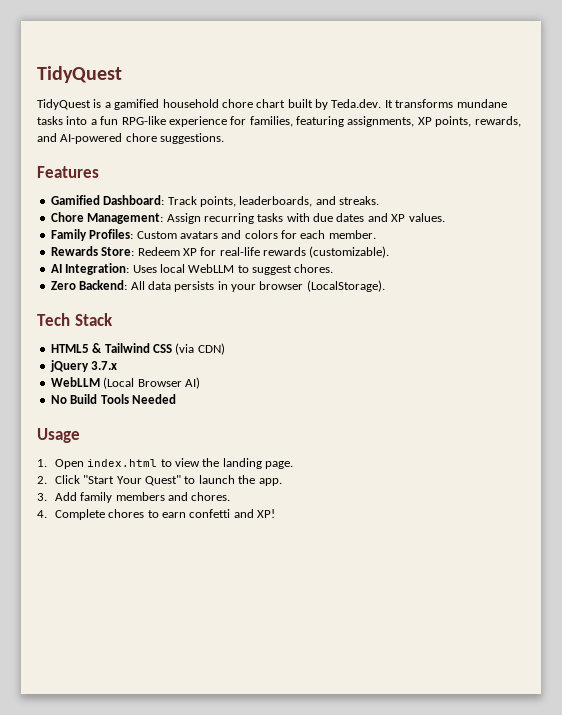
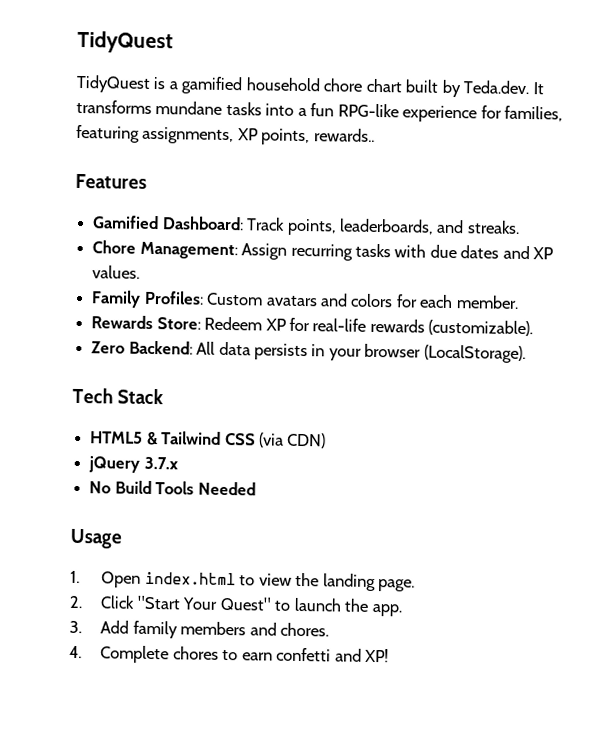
- TidyQuest is a gamified household chore chart built by Teda.dev. It transforms mundane tasks into a fun RPG-like experience for families, featuring assignments, XP points, rewards, and AI-powered chore suggestions.
+ TidyQuest is a gamified household chore chart built by Teda.dev. It transforms mundane tasks into a fun RPG-like experience for families, featuring assignments, XP points, rewards..
- AI Integration: Uses local WebLLM to suggest chores.
- WebLLM (Local Browser AI)

